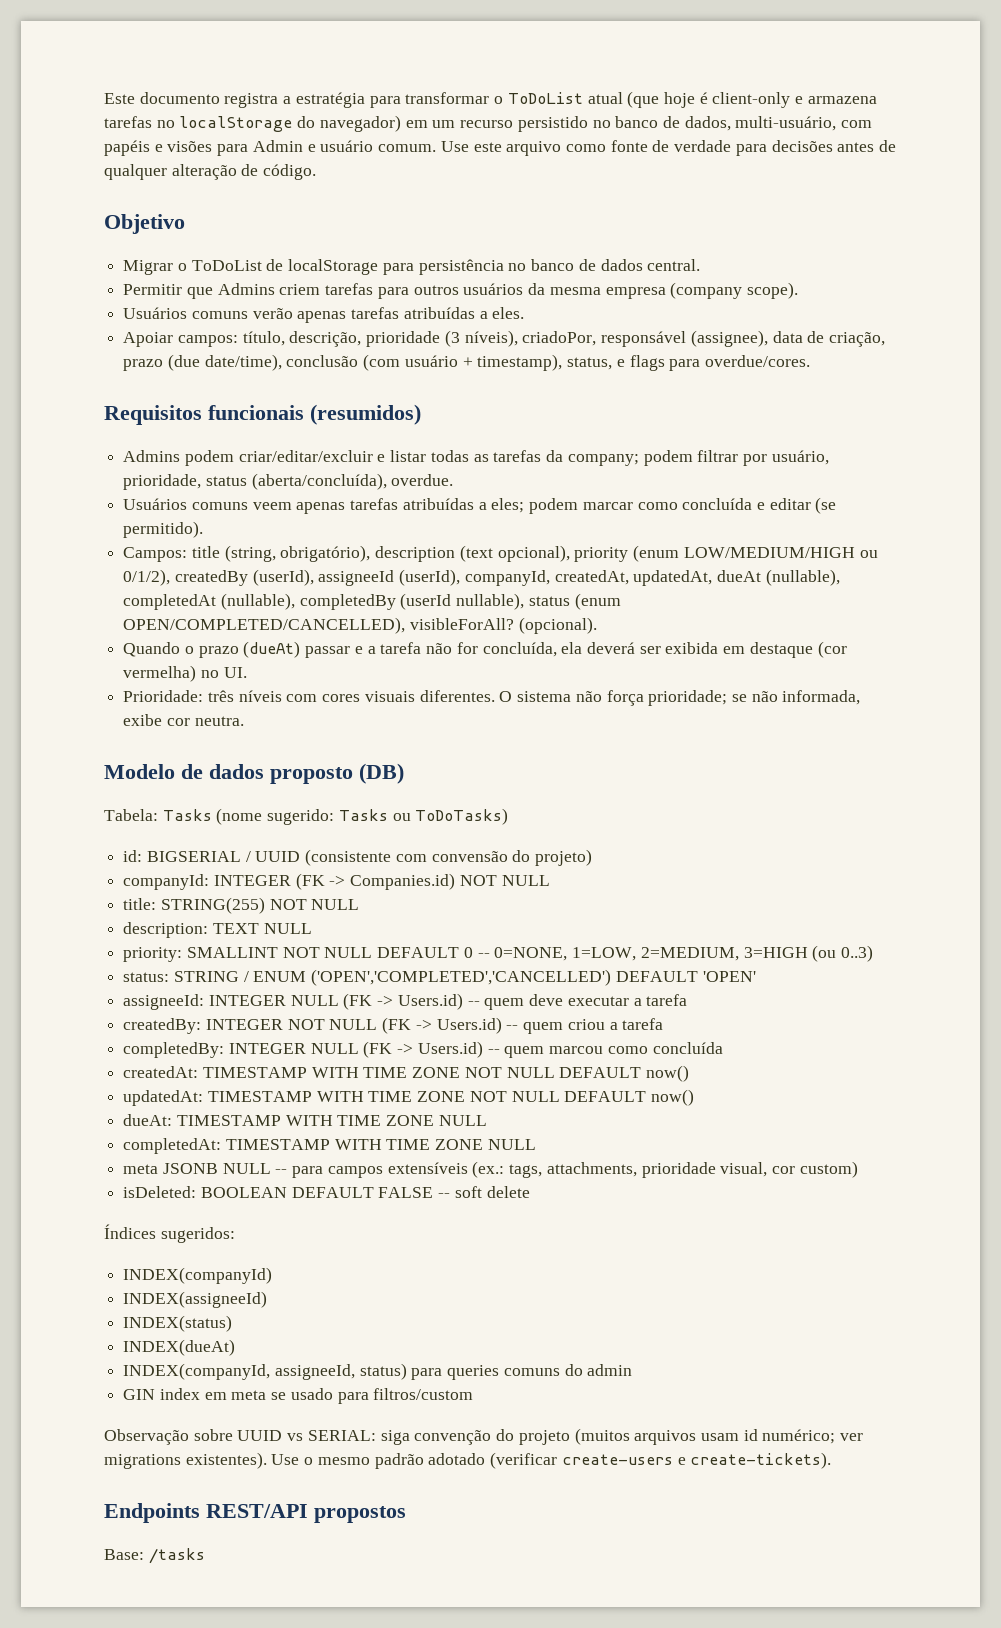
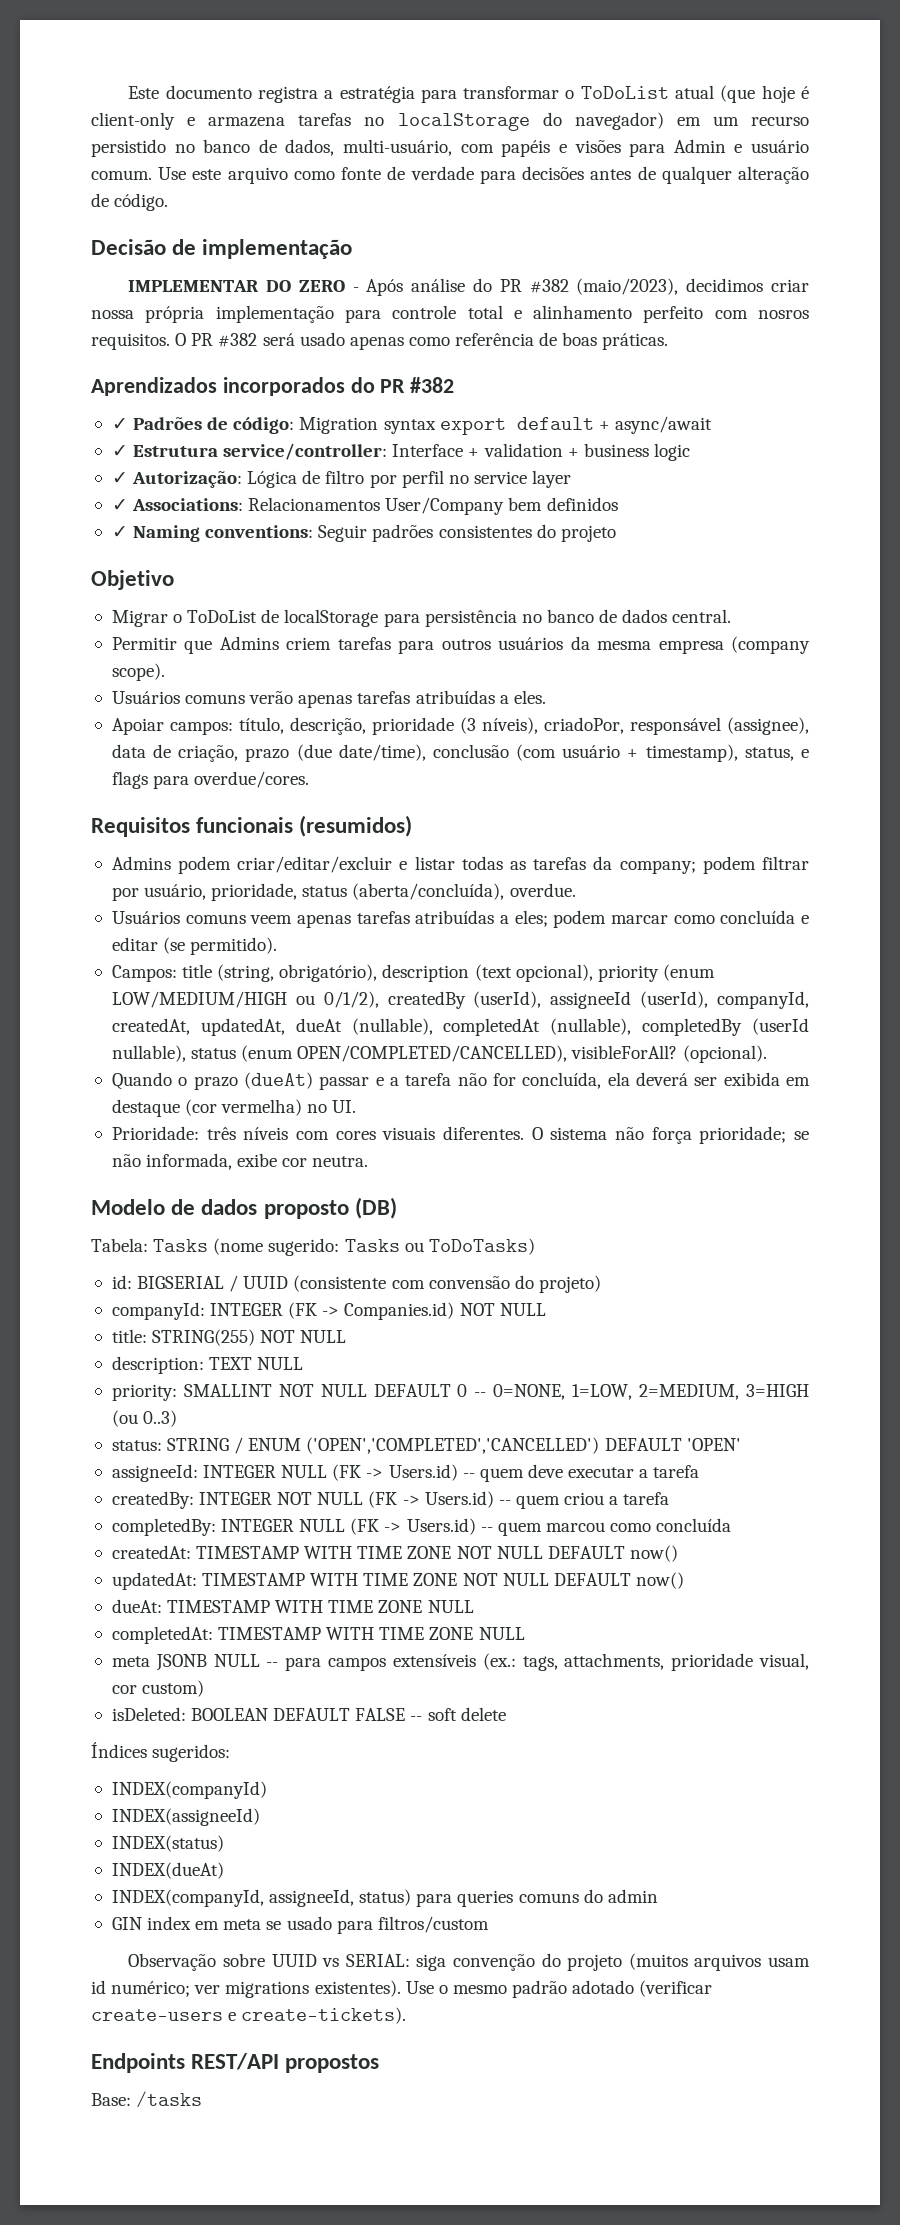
+ Decisão de implementação
+ IMPLEMENTAR DO ZERO - Após análise do PR #382 (maio/2023), decidimos criar nossa própria implementação para controle total e alinhamento perfeito com nosros requisitos. O PR #382 será usado apenas como referência de boas práticas.
+ Aprendizados incorporados do PR #382
+ ✓ Padrões de código: Migration syntax export default + async/await
+ ✓ Estrutura service/controller: Interface + validation + business logic
+ ✓ Autorização: Lógica de filtro por perfil no service layer
+ ✓ Associations: Relacionamentos User/Company bem definidos
+ ✓ Naming conventions: Seguir padrões consistentes do projeto

